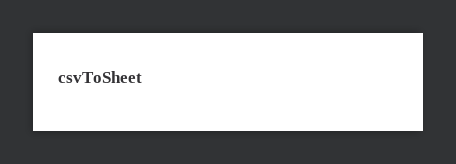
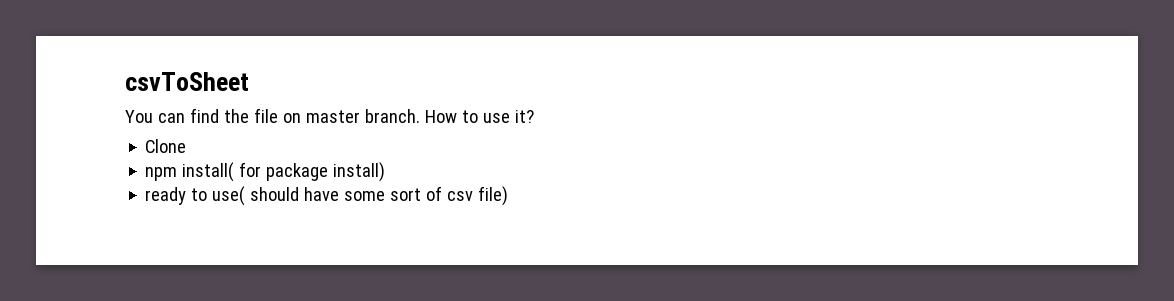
+ You can find the file on master branch. How to use it?
+ Clone
+ npm install( for package install)
+ ready to use( should have some sort of csv file)

